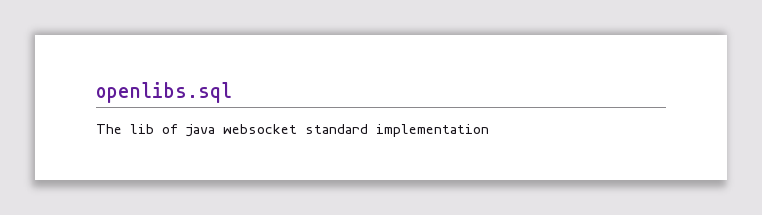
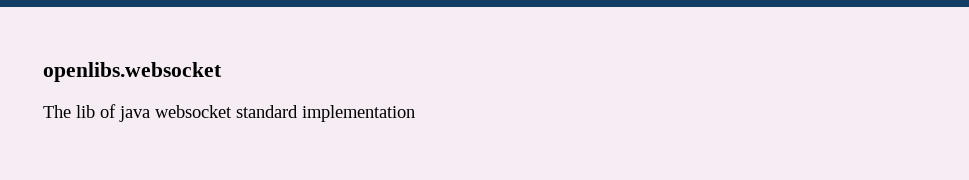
- openlibs.sql
+ openlibs.websocket

